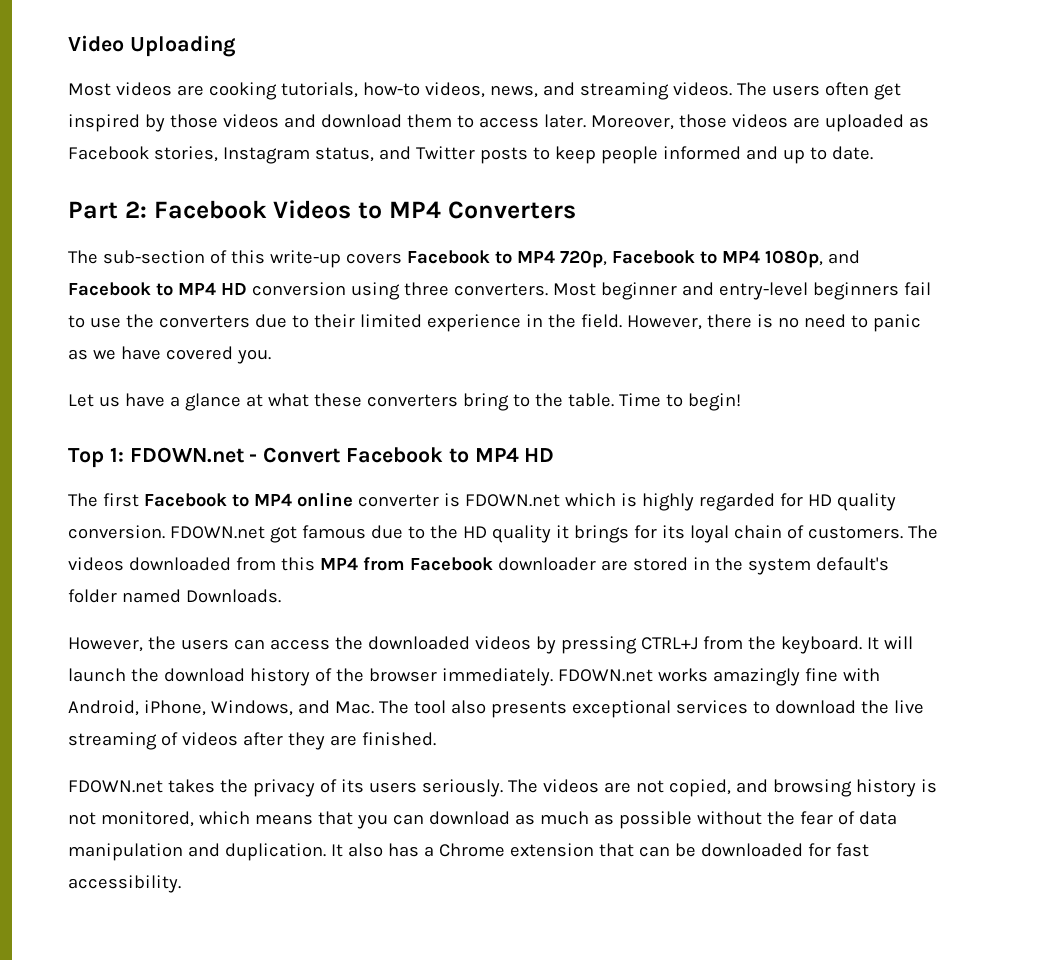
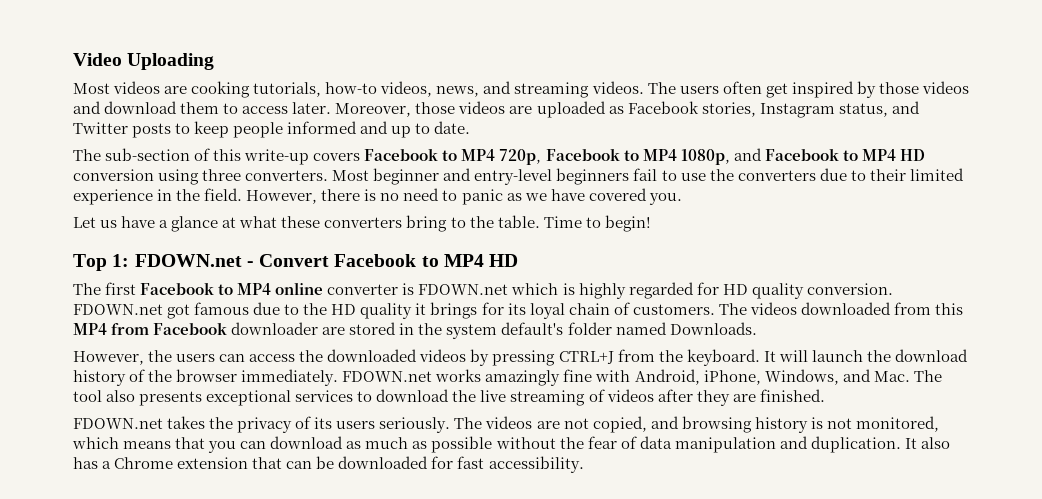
- Part 2: Facebook Videos to MP4 Converters

